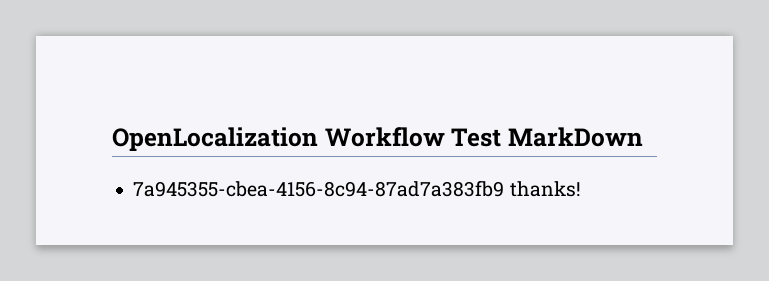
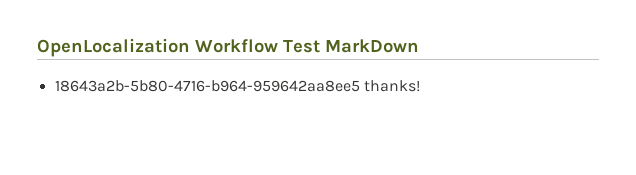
- 7a945355-cbea-4156-8c94-87ad7a383fb9 thanks!
+ 18643a2b-5b80-4716-b964-959642aa8ee5 thanks!

